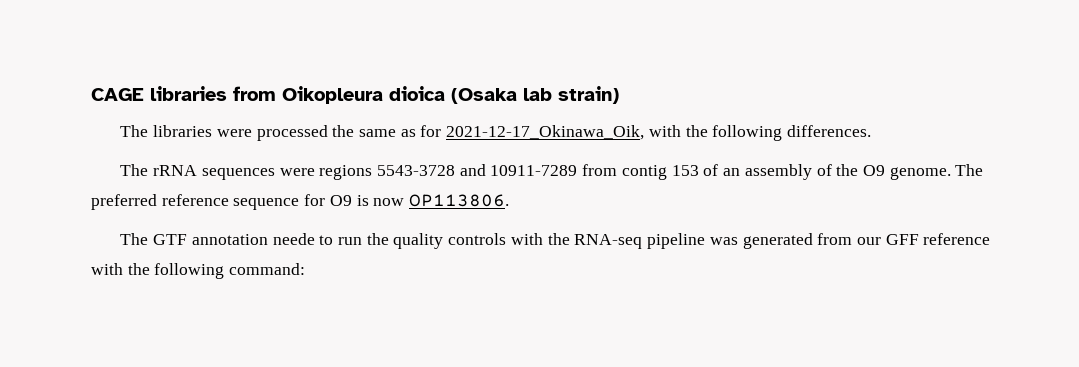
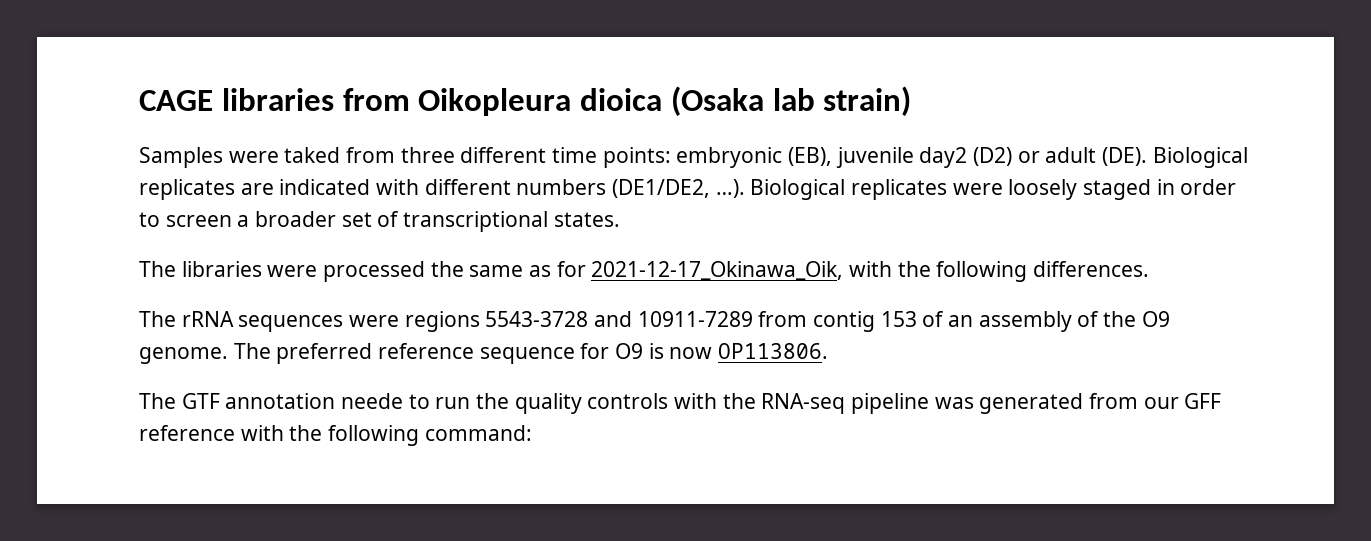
+ Samples were taked from three different time points: embryonic (EB), juvenile day2 (D2) or adult (DE). Biological replicates are indicated with different numbers (DE1/DE2, …). Biological replicates were loosely staged in order to screen a broader set of transcriptional states.

